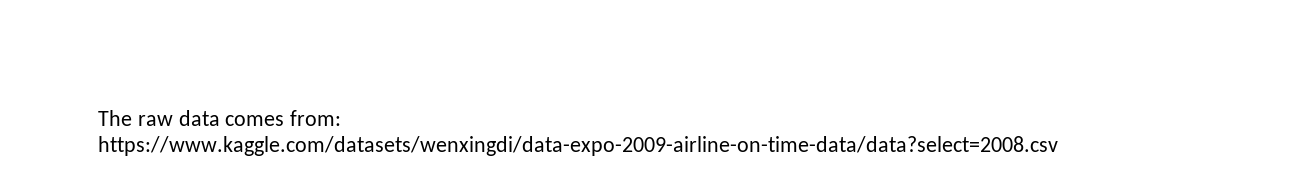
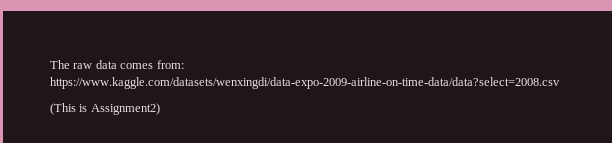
+ (This is Assignment2)

